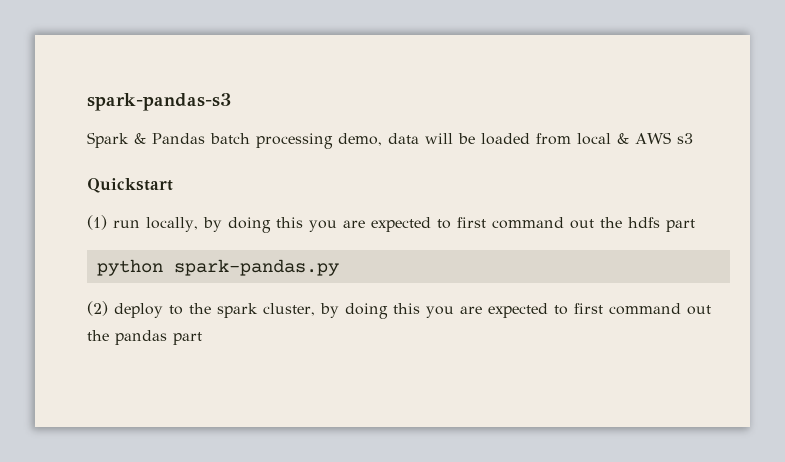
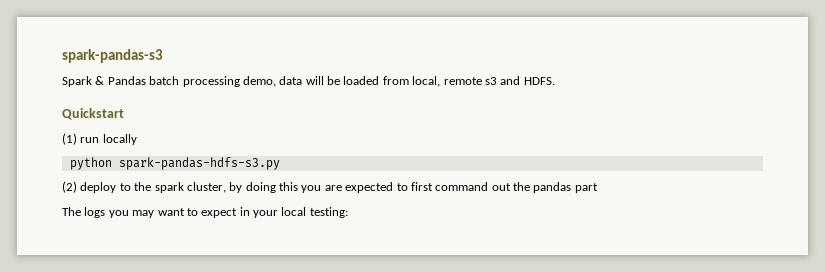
- Spark & Pandas batch processing demo, data will be loaded from local & AWS s3
+ Spark & Pandas batch processing demo, data will be loaded from local, remote s3 and HDFS.
- (1) run locally, by doing this you are expected to first command out the hdfs part
+ (1) run locally
- python spark-pandas.py
+ python spark-pandas-hdfs-s3.py
+ The logs you may want to expect in your local testing:

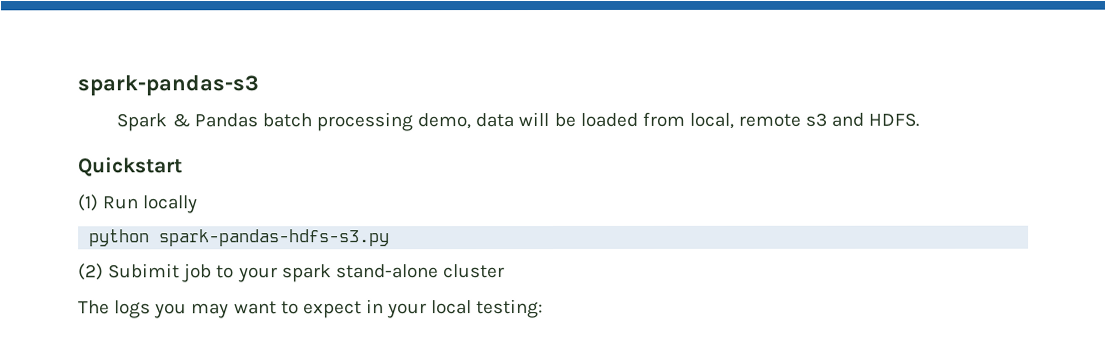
- (1) run locally
+ (1) Run locally
- (2) deploy to the spark cluster, by doing this you are expected to first command out the pandas part
+ (2) Subimit job to your spark stand-alone cluster

